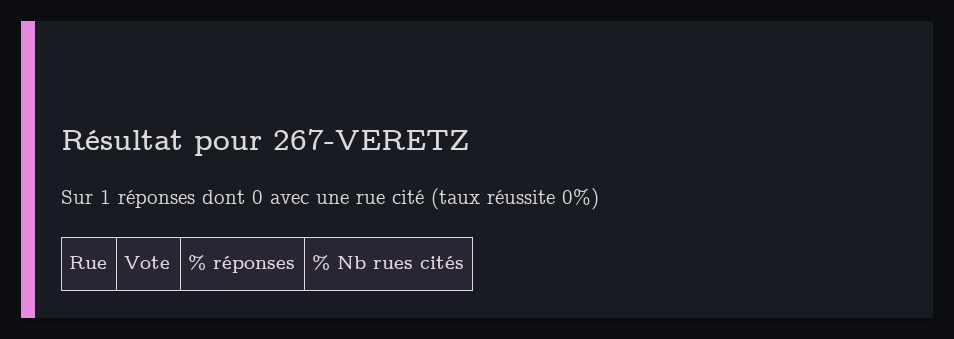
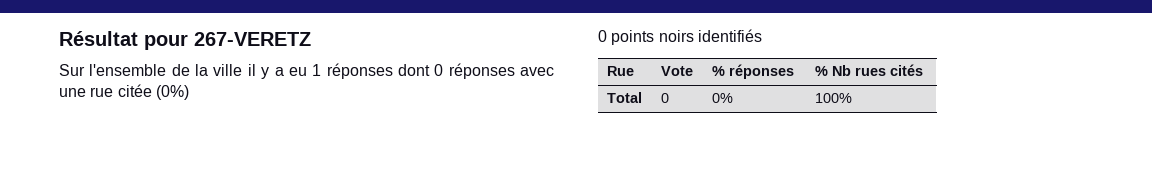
- Sur 1 réponses dont 0 avec une rue cité (taux réussite 0%)
+ Sur l'ensemble de la ville il y a eu 1 réponses dont 0 réponses avec une rue citée (0%)
+ 0 points noirs identifiés
+ Total | 0 | 0% | 100%

